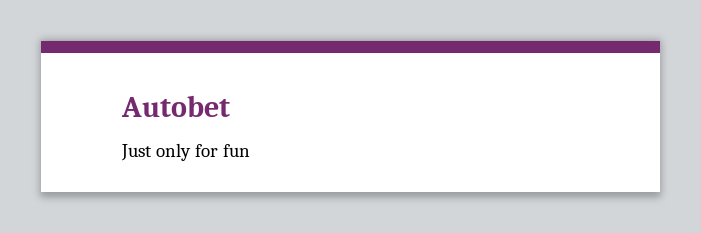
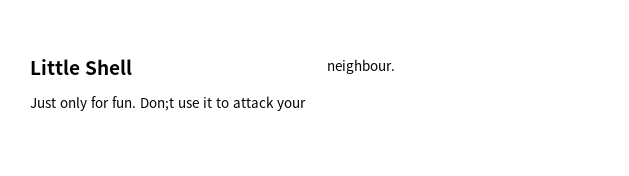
- Autobet
+ Little Shell
- Just only for fun
+ Just only for fun. Don;t use it to attack your neighbour.

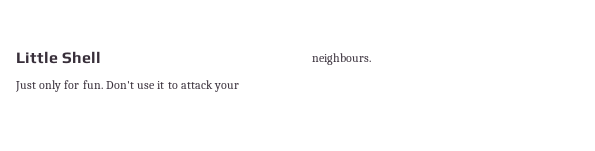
- Don;t use it to attack your neighbour.
+ Don't use it to attack your neighbours.

